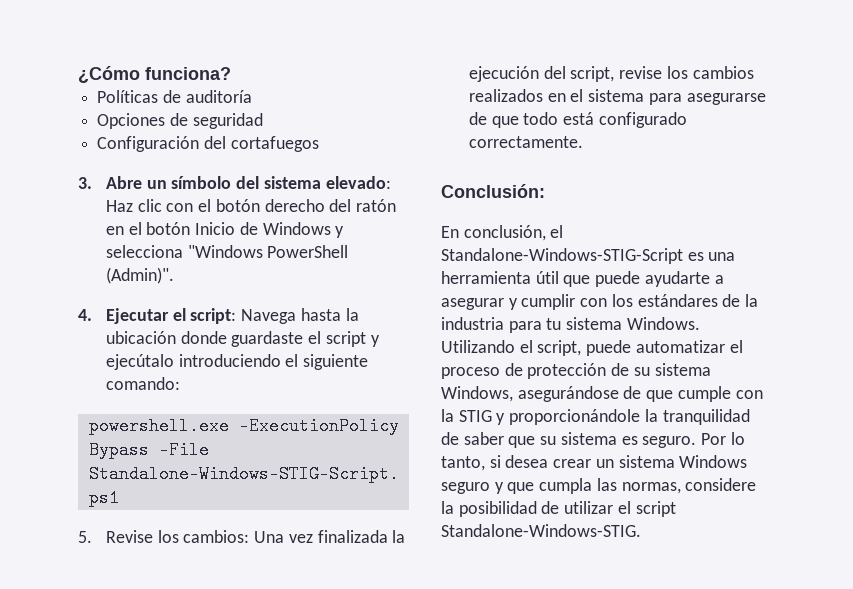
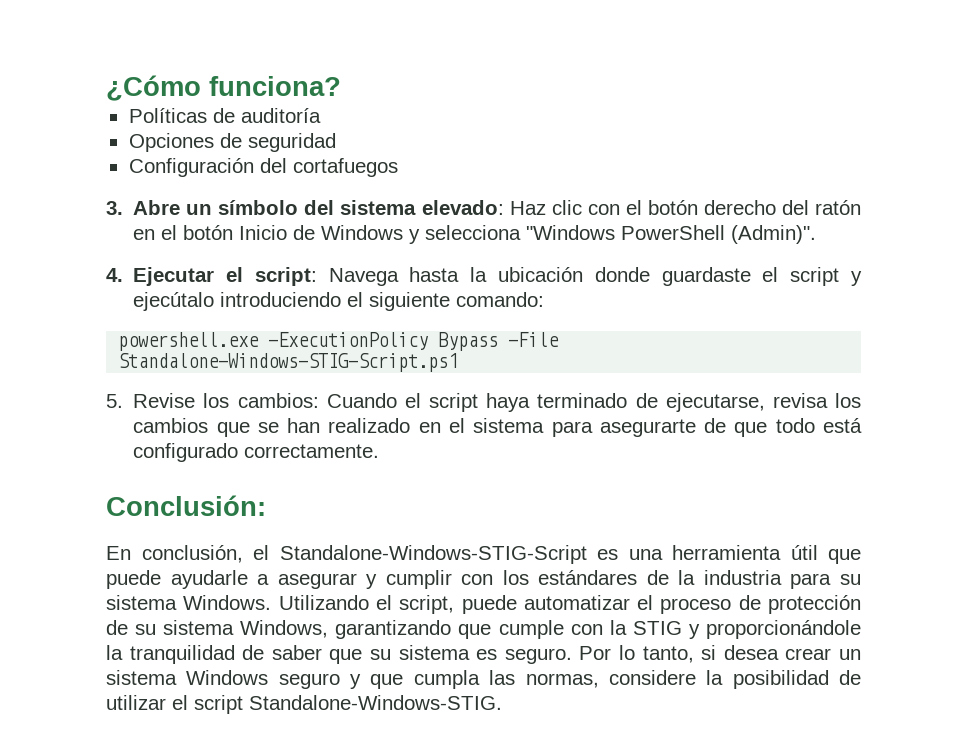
- 5. Revise los cambios: Una vez finalizada la ejecución del script, revise los cambios realizados en el sistema para asegurarse de que todo está configurado correctamente.
+ 5. Revise los cambios: Cuando el script haya terminado de ejecutarse, revisa los cambios que se han realizado en el sistema para asegurarte de que todo está configurado correctamente.
- En conclusión, el Standalone-Windows-STIG-Script es una herramienta útil que puede ayudarte a asegurar y cumplir con los estándares de la industria para tu sistema Windows.
+ En conclusión, el Standalone-Windows-STIG-Script es una herramienta útil que puede ayudarle a asegurar y cumplir con los estándares de la industria para su sistema Windows.
- Utilizando el script, puede automatizar el proceso de protección de su sistema Windows, asegurándose de que cumple con la STIG y proporcionándole la tranquilidad de saber que su sistema es seguro.
+ Utilizando el script, puede automatizar el proceso de protección de su sistema Windows, garantizando que cumple con la STIG y proporcionándole la tranquilidad de saber que su sistema es seguro.

